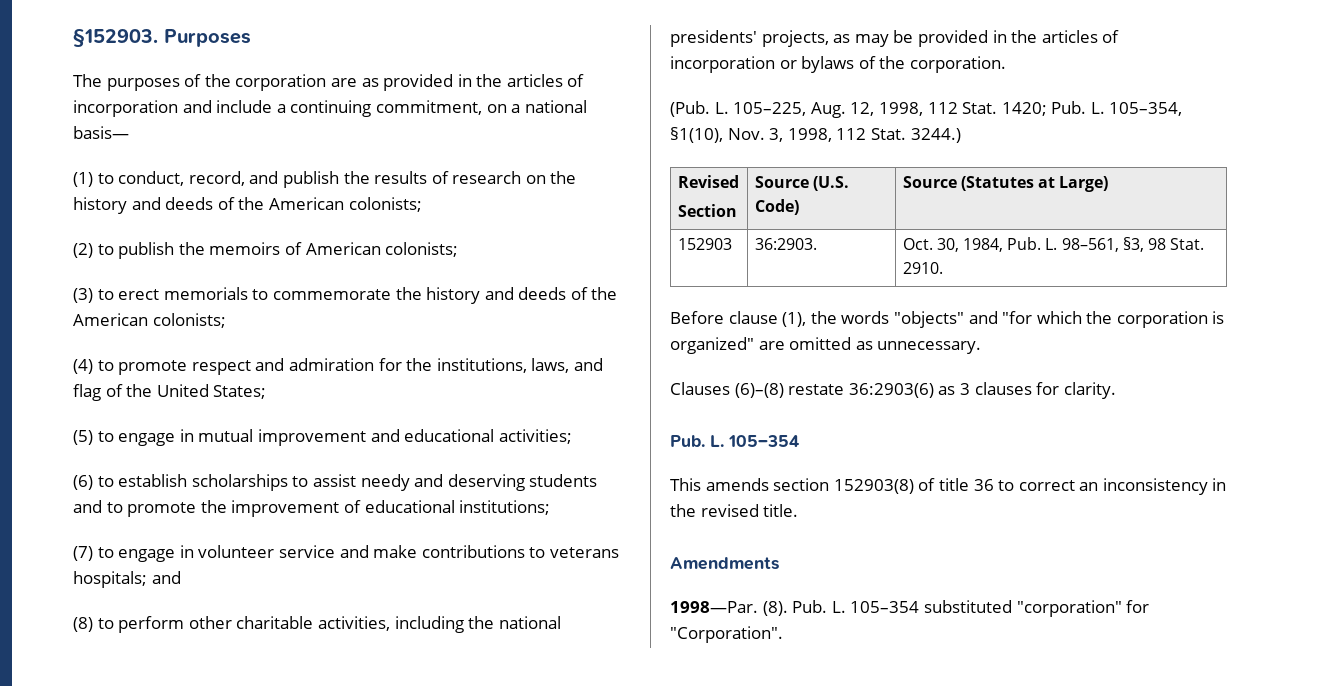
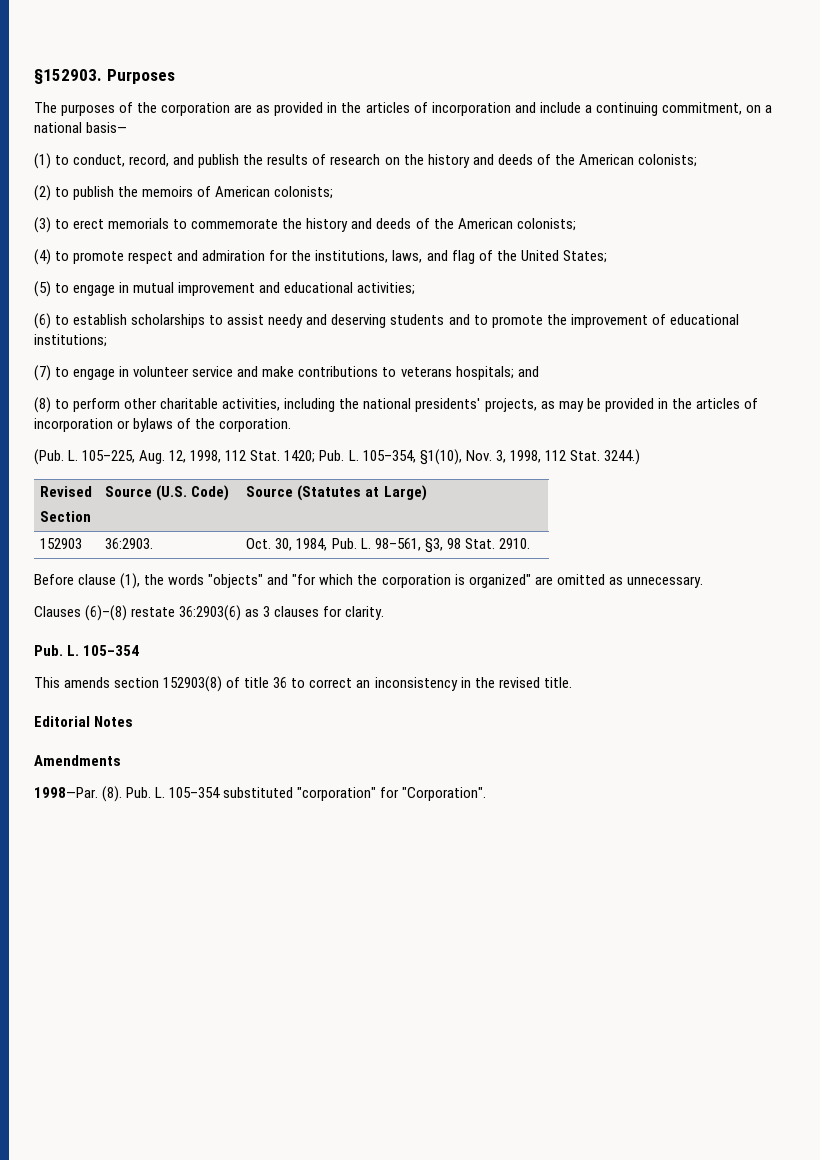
+ Editorial Notes

